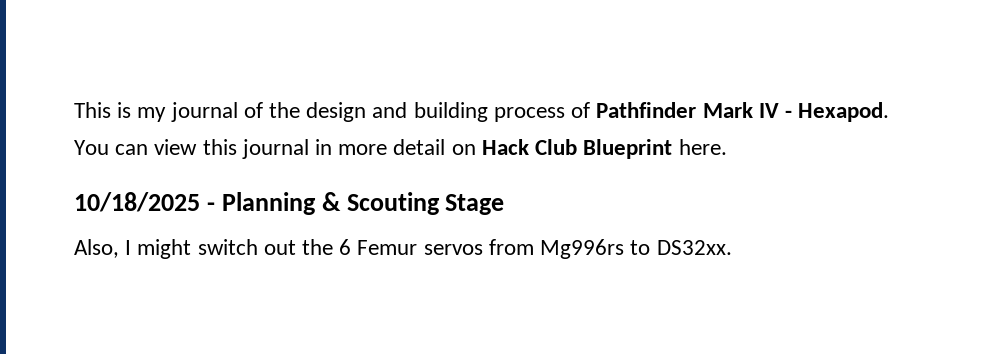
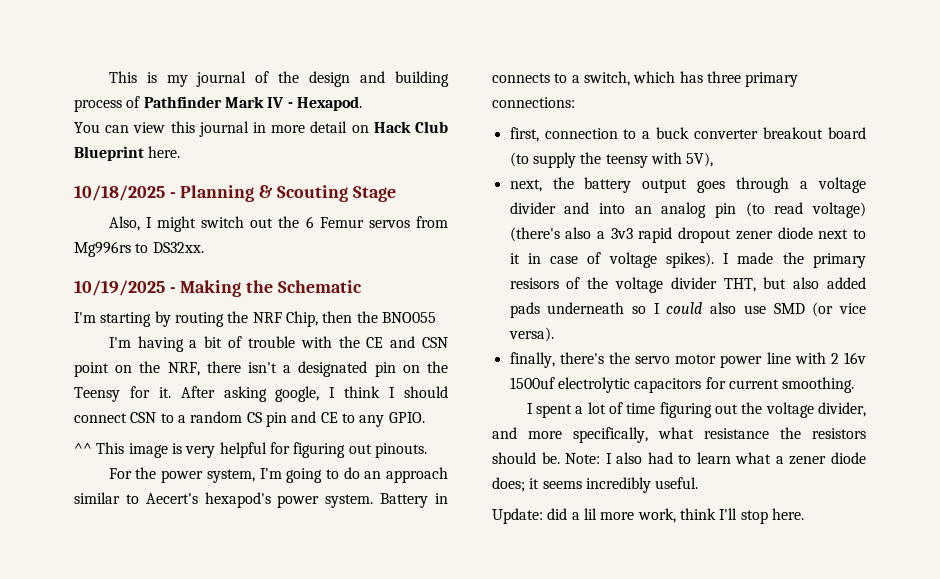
+ 10/19/2025 - Making the Schematic
+ I'm starting by routing the NRF Chip, then the BNO055
+ I'm having a bit of trouble with the CE and CSN point on the NRF, there isn't a designated pin on the Teensy for it. After asking google, I think I should connect CSN to a random CS pin and CE to any GPIO.
+ ^^ This image is very helpful for figuring out pinouts.
+ For the power system, I'm going to do an approach similar to Aecert's hexapod's power system. Battery in connects to a switch, which has three primary connections:
+ first, connection to a buck converter breakout board (to supply the teensy with 5V),
+ next, the battery output goes through a voltage divider and into an analog pin (to read voltage) (there's also a 3v3 rapid dropout zener diode next to it in case of voltage spikes). I made the primary resisors of the voltage divider THT, but also added pads underneath so I could also use SMD (or vice versa).
+ finally, there's the servo motor power line with 2 16v 1500uf electrolytic capacitors for current smoothing.
+ I spent a lot of time figuring out the voltage divider, and more specifically, what resistance the resistors should be. Note: I also had to learn what a zener diode does; it seems incredibly useful.
+ Update: did a lil more work, think I'll stop here.

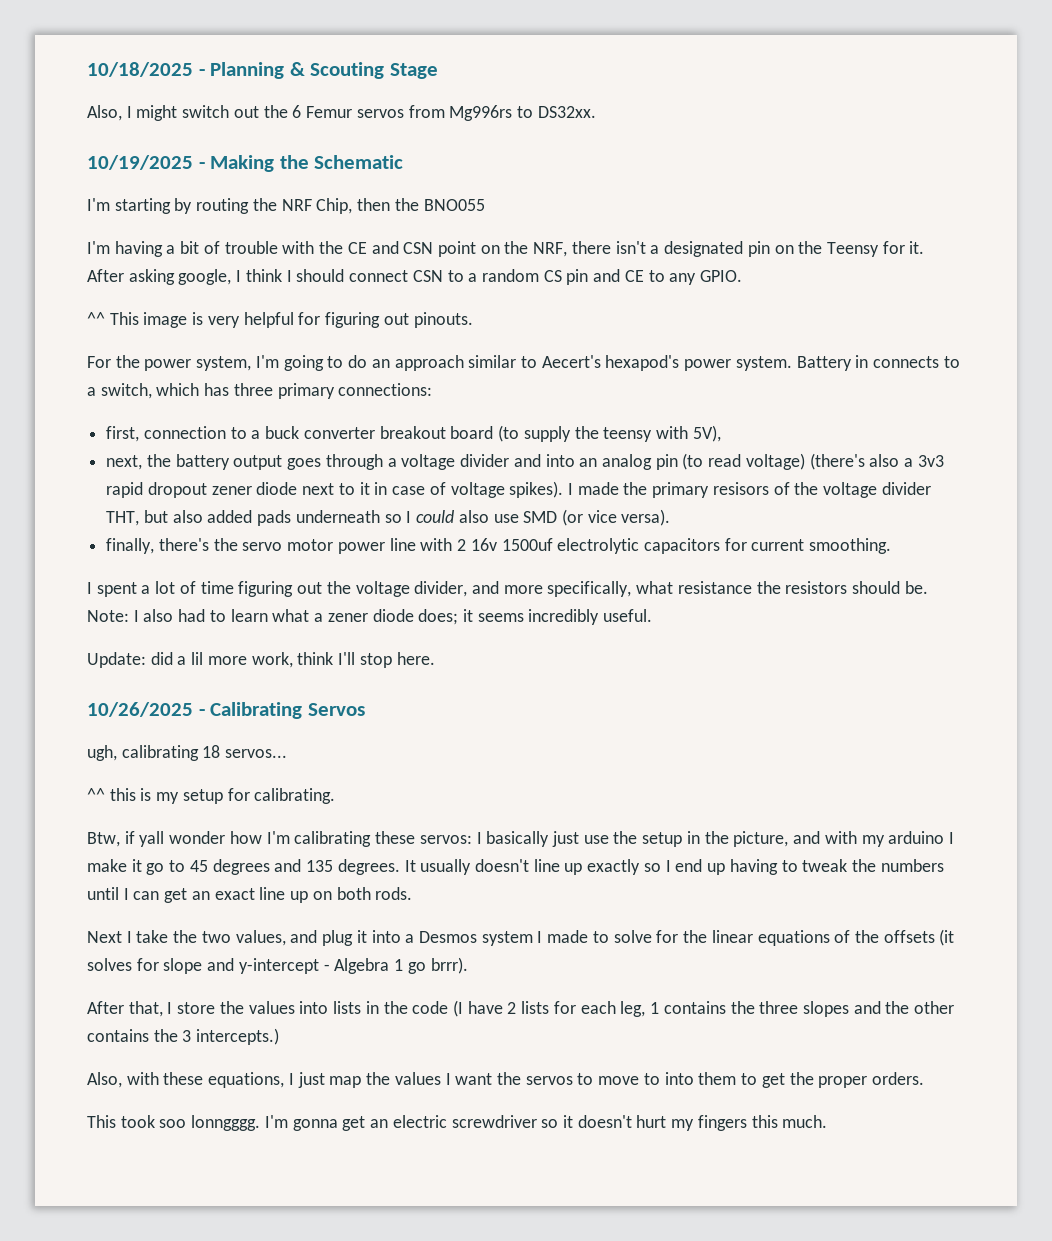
- This is my journal of the design and building process of Pathfinder Mark IV - Hexapod.
- You can view this journal in more detail on Hack Club Blueprint here.
+ 10/26/2025 - Calibrating Servos
+ ugh, calibrating 18 servos...
+ ^^ this is my setup for calibrating.
+ Btw, if yall wonder how I'm calibrating these servos: I basically just use the setup in the picture, and with my arduino I make it go to 45 degrees and 135 degrees. It usually doesn't line up exactly so I end up having to tweak the numbers until I can get an exact line up on both rods.
+ Next I take the two values, and plug it into a Desmos system I made to solve for the linear equations of the offsets (it solves for slope and y-intercept - Algebra 1 go brrr).
+ After that, I store the values into lists in the code (I have 2 lists for each leg, 1 contains the three slopes and the other contains the 3 intercepts.)
+ Also, with these equations, I just map the values I want the servos to move to into them to get the proper orders.
+ This took soo lonngggg. I'm gonna get an electric screwdriver so it doesn't hurt my fingers this much.

